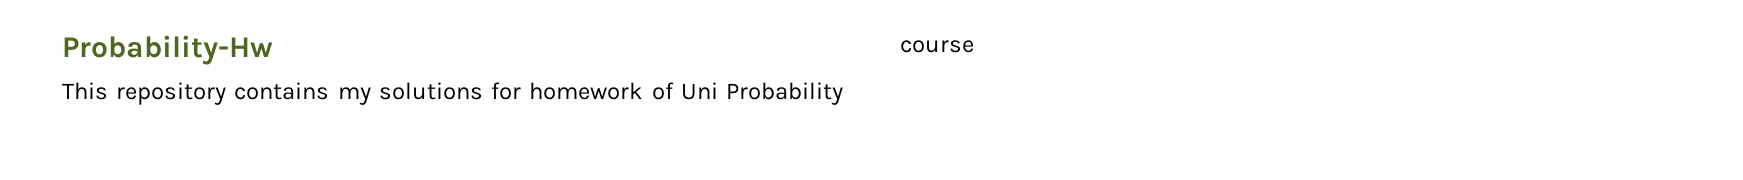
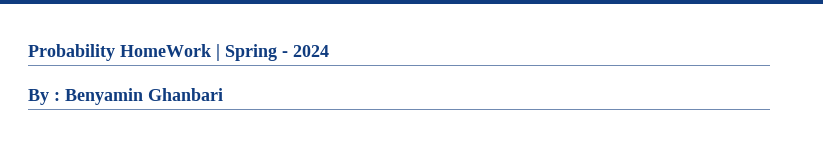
- Probability-Hw
- This repository contains my solutions for homework of Uni Probability course
+ Probability HomeWork | Spring - 2024
+ By : Benyamin Ghanbari

